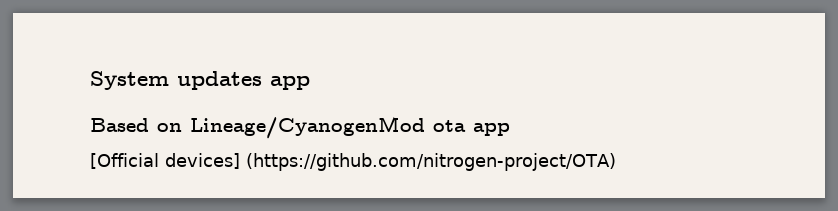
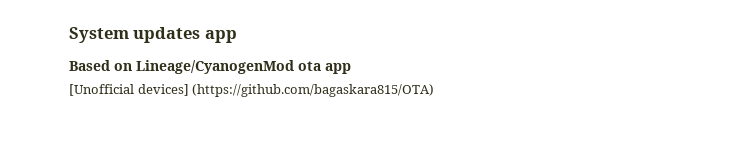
- [Official devices] (https://github.com/nitrogen-project/OTA)
+ [Unofficial devices] (https://github.com/bagaskara815/OTA)

